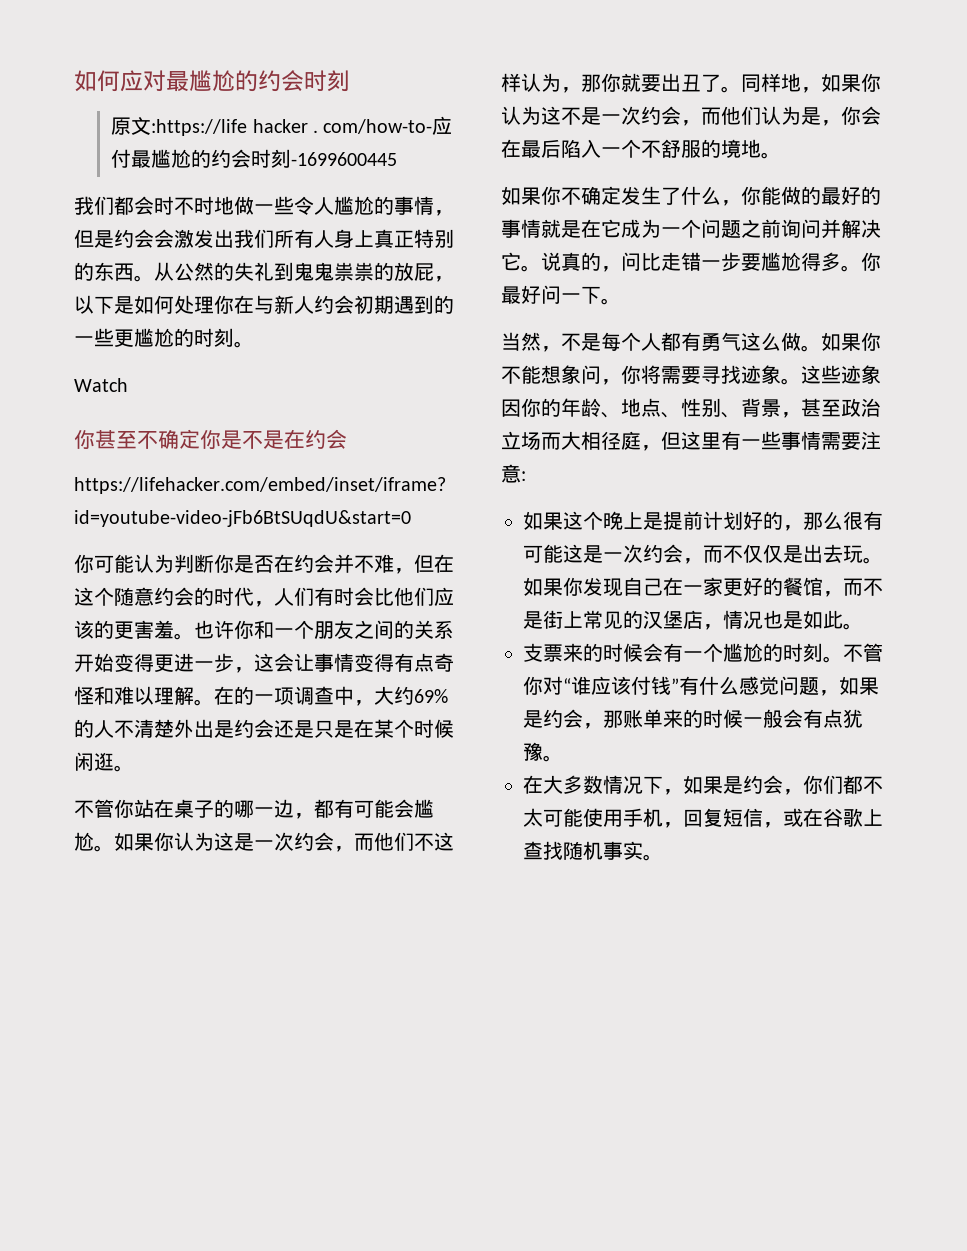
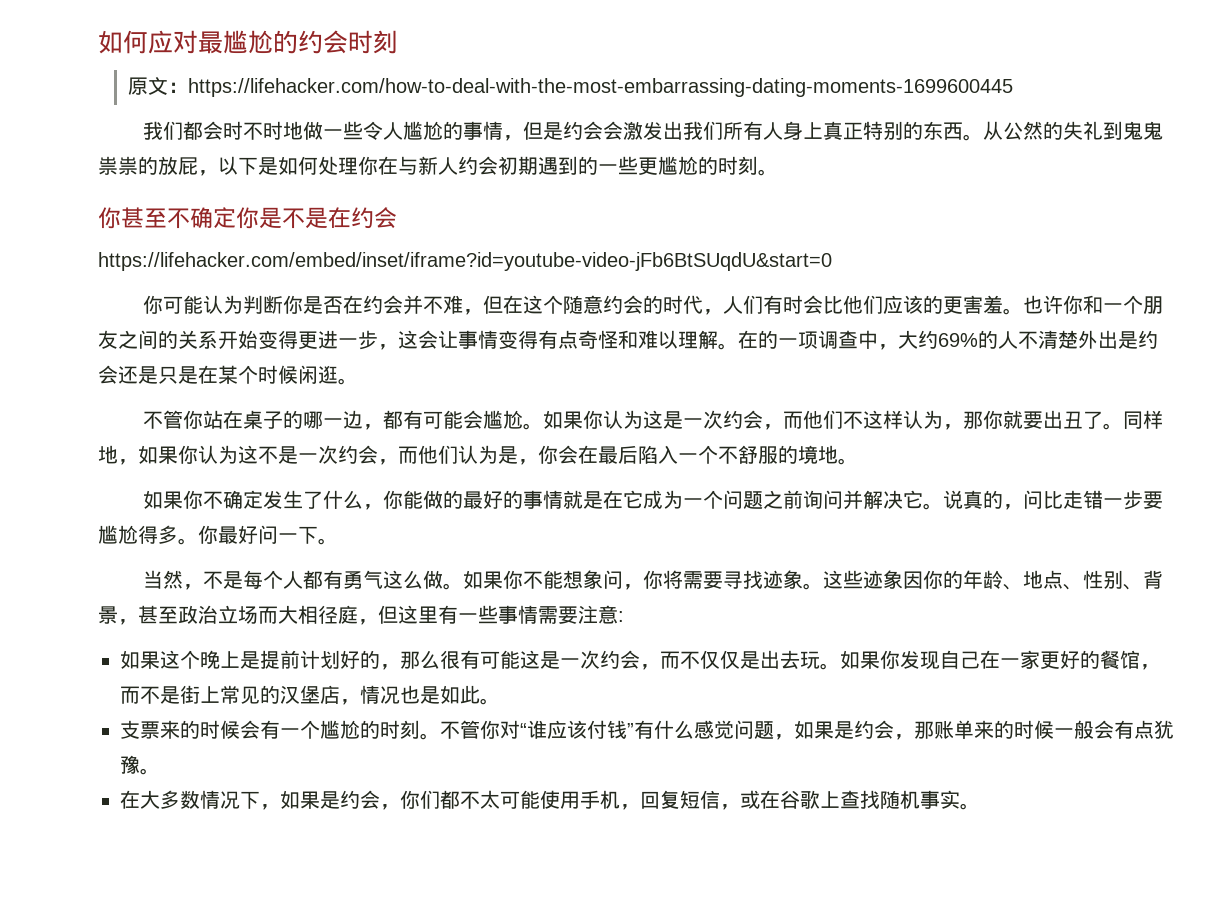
- 原文:https://life hacker . com/how-to-应付最尴尬的约会时刻-1699600445
+ 原文：https://lifehacker.com/how-to-deal-with-the-most-embarrassing-dating-moments-1699600445
- Watch

